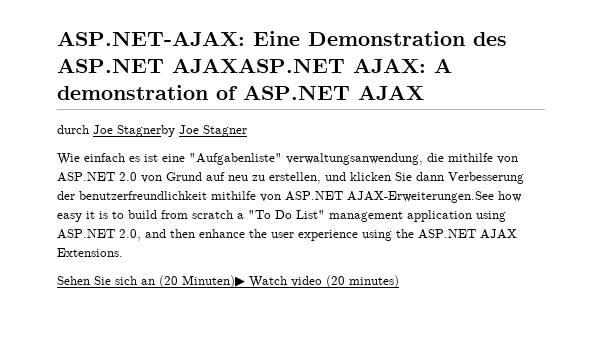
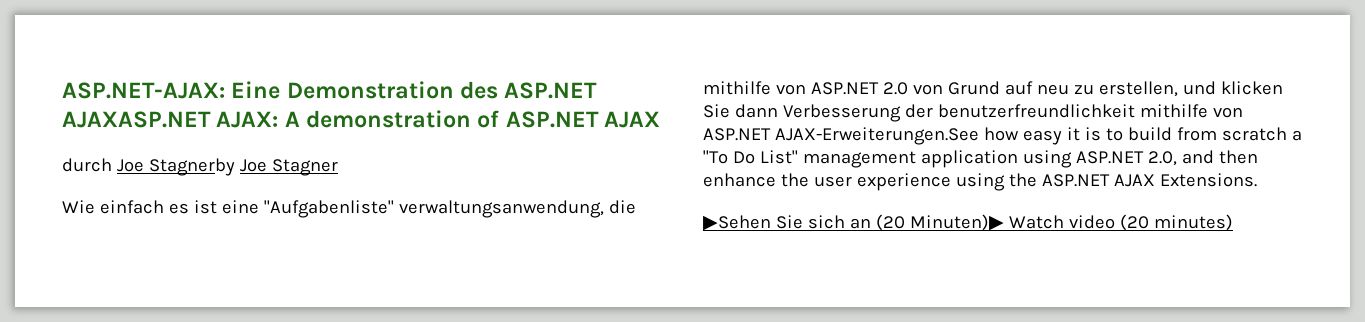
- Sehen Sie sich an (20 Minuten)▶ Watch video (20 minutes)
+ ▶Sehen Sie sich an (20 Minuten)▶ Watch video (20 minutes)

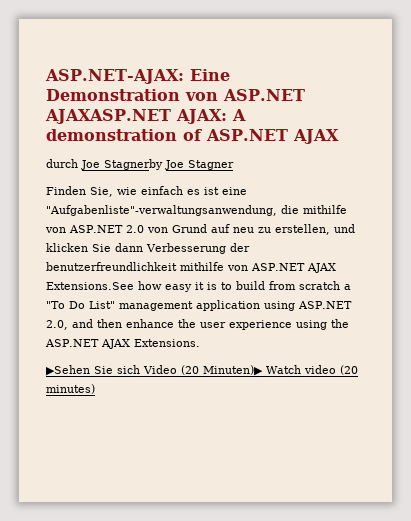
- ASP.NET-AJAX: Eine Demonstration des ASP.NET AJAXASP.NET AJAX: A demonstration of ASP.NET AJAX
+ ASP.NET-AJAX: Eine Demonstration von ASP.NET AJAXASP.NET AJAX: A demonstration of ASP.NET AJAX
- Wie einfach es ist eine "Aufgabenliste" verwaltungsanwendung, die mithilfe von ASP.NET 2.0 von Grund auf neu zu erstellen, und klicken Sie dann Verbesserung der benutzerfreundlichkeit mithilfe von ASP.NET AJAX-Erweiterungen.See how easy it is to build from scratch a "To Do List" management application using ASP.NET 2.0, and then enhance the user experience using the ASP.NET AJAX Extensions.
+ Finden Sie, wie einfach es ist eine "Aufgabenliste"-verwaltungsanwendung, die mithilfe von ASP.NET 2.0 von Grund auf neu zu erstellen, und klicken Sie dann Verbesserung der benutzerfreundlichkeit mithilfe von ASP.NET AJAX Extensions.See how easy it is to build from scratch a "To Do List" management application using ASP.NET 2.0, and then enhance the user experience using the ASP.NET AJAX Extensions.
- ▶Sehen Sie sich an (20 Minuten)▶ Watch video (20 minutes)
+ ▶Sehen Sie sich Video (20 Minuten)▶ Watch video (20 minutes)

